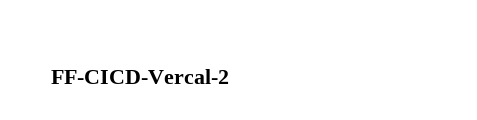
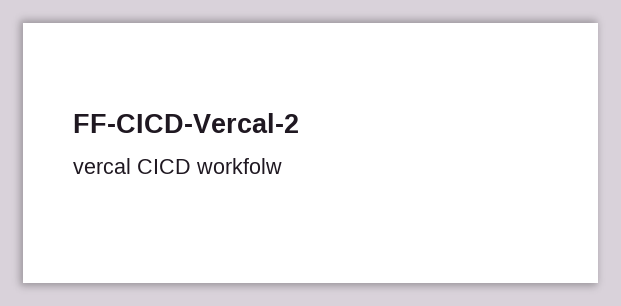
+ vercal CICD workfolw

